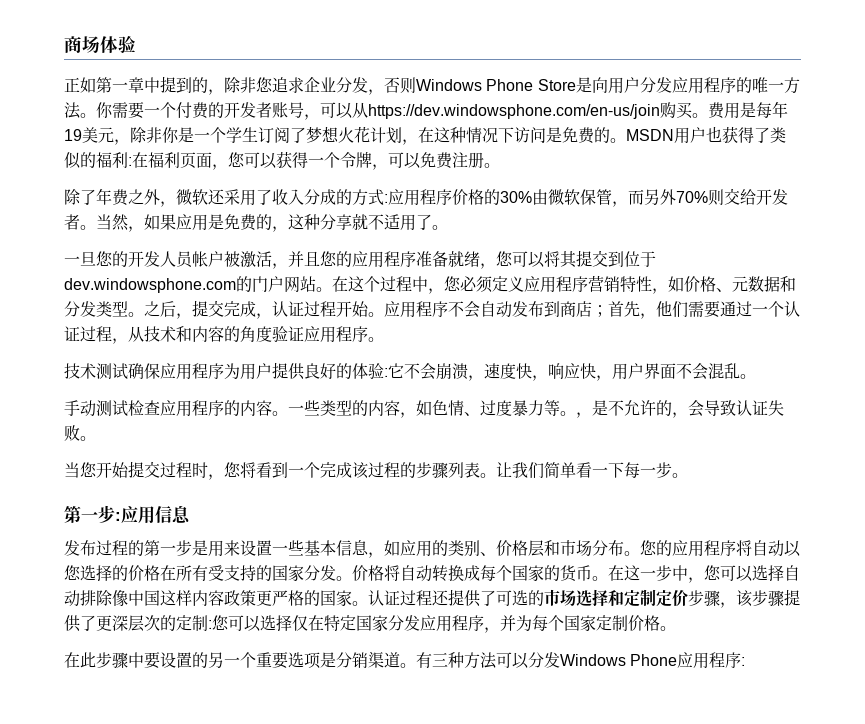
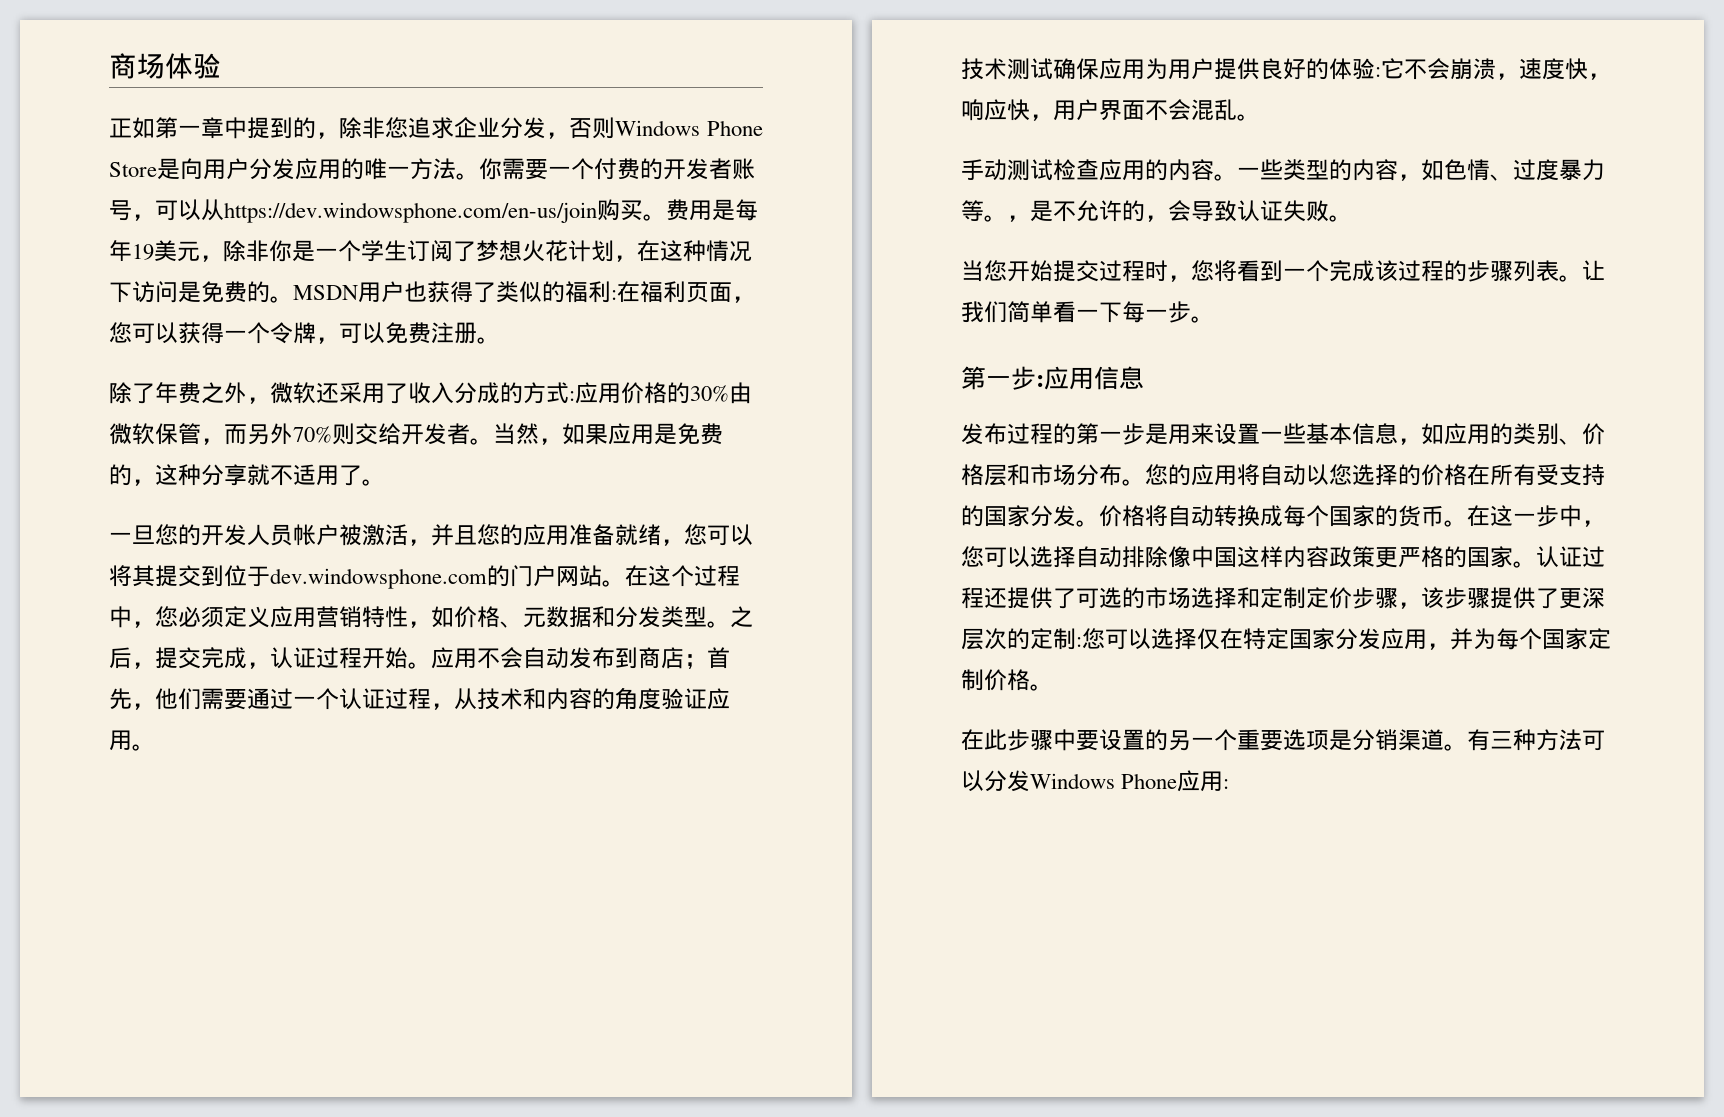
- 正如第一章中提到的，除非您追求企业分发，否则Windows Phone Store是向用户分发应用程序的唯一方法。
+ 正如第一章中提到的，除非您追求企业分发，否则Windows Phone Store是向用户分发应用的唯一方法。
- 除了年费之外，微软还采用了收入分成的方式:应用程序价格的30%由微软保管，而另外70%则交给开发者。
+ 除了年费之外，微软还采用了收入分成的方式:应用价格的30%由微软保管，而另外70%则交给开发者。
- 一旦您的开发人员帐户被激活，并且您的应用程序准备就绪，您可以将其提交到位于dev.windowsphone.com的门户网站。
+ 一旦您的开发人员帐户被激活，并且您的应用准备就绪，您可以将其提交到位于dev.windowsphone.com的门户网站。
- 在这个过程中，您必须定义应用程序营销特性，如价格、元数据和分发类型。
+ 在这个过程中，您必须定义应用营销特性，如价格、元数据和分发类型。
- 应用程序不会自动发布到商店；首先，他们需要通过一个认证过程，从技术和内容的角度验证应用程序。
+ 应用不会自动发布到商店；首先，他们需要通过一个认证过程，从技术和内容的角度验证应用。
- 技术测试确保应用程序为用户提供良好的体验:它不会崩溃，速度快，响应快，用户界面不会混乱。
+ 技术测试确保应用为用户提供良好的体验:它不会崩溃，速度快，响应快，用户界面不会混乱。
- 手动测试检查应用程序的内容。
+ 手动测试检查应用的内容。
- 您的应用程序将自动以您选择的价格在所有受支持的国家分发。
+ 您的应用将自动以您选择的价格在所有受支持的国家分发。
- 认证过程还提供了可选的市场选择和定制定价步骤，该步骤提供了更深层次的定制:您可以选择仅在特定国家分发应用程序，并为每个国家定制价格。
+ 认证过程还提供了可选的市场选择和定制定价步骤，该步骤提供了更深层次的定制:您可以选择仅在特定国家分发应用，并为每个国家定制价格。
- 有三种方法可以分发Windows Phone应用程序:
+ 有三种方法可以分发Windows Phone应用:

